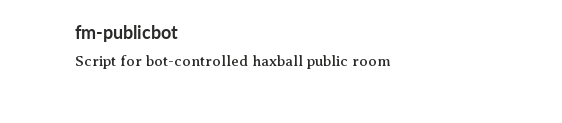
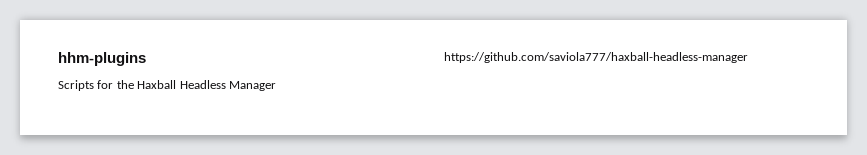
- fm-publicbot
- Script for bot-controlled haxball public room
+ hhm-plugins
+ Scripts for the Haxball Headless Manager https://github.com/saviola777/haxball-headless-manager

